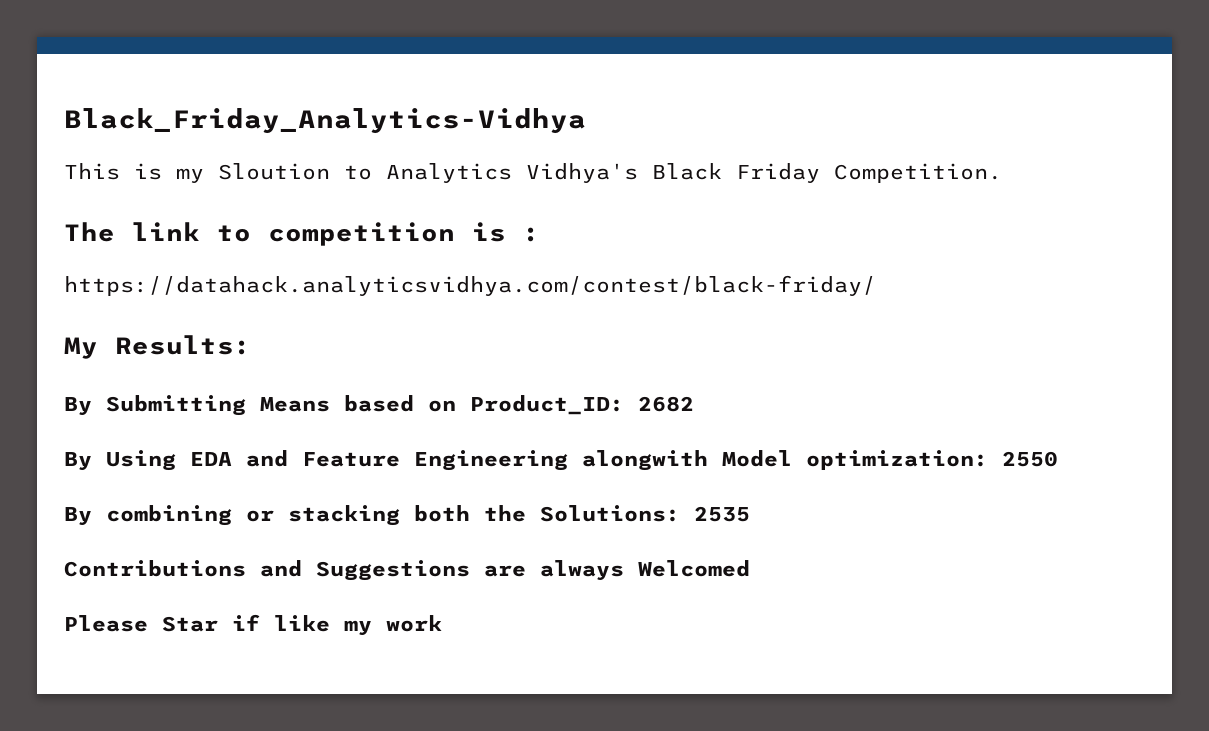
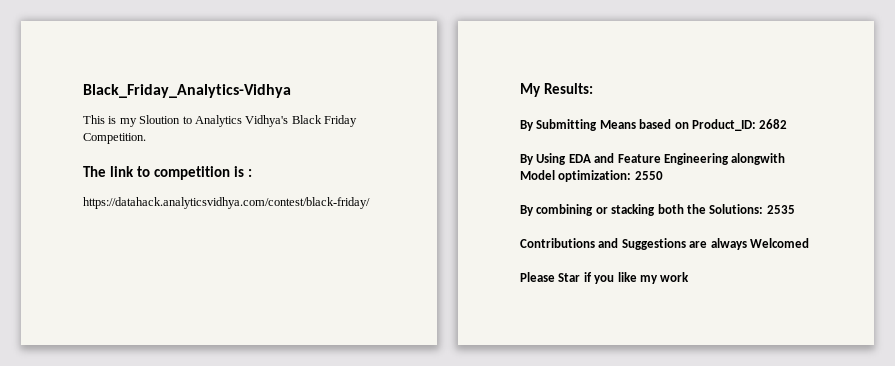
- Please Star if like my work
+ Please Star if you like my work

